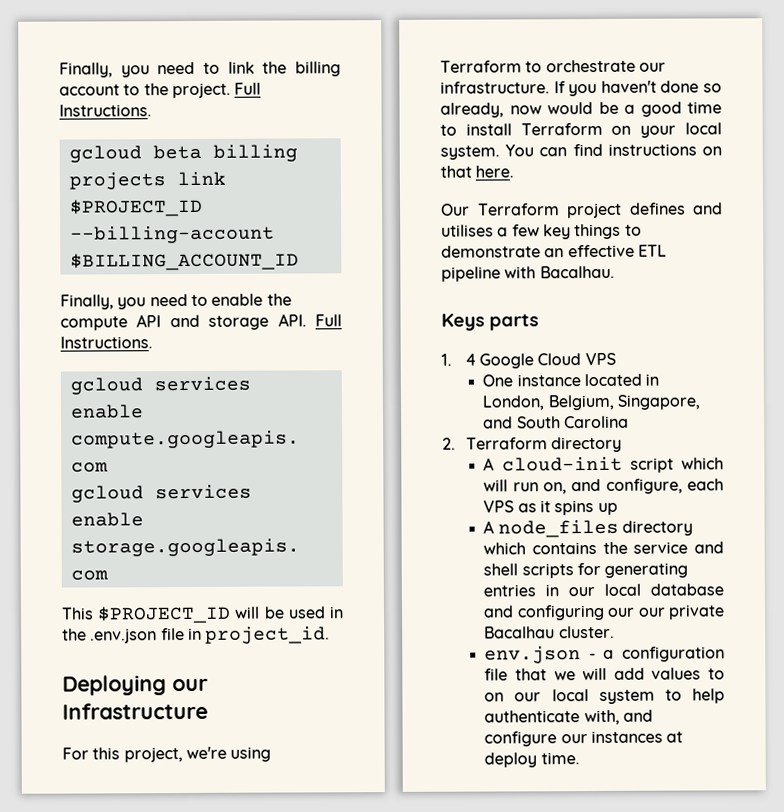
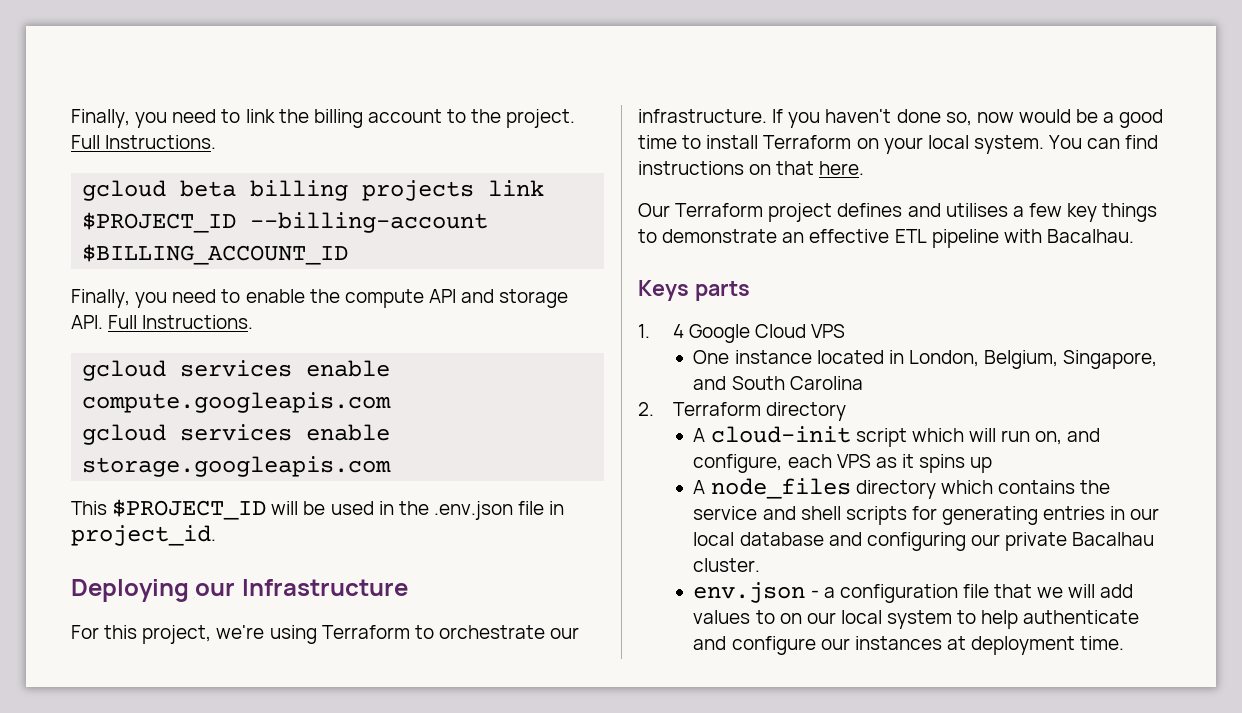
- If you haven't done so already, now would be a good time to install Terraform on your local system.
+ If you haven't done so, now would be a good time to install Terraform on your local system.
- A node_files directory which contains the service and shell scripts for generating entries in our local database and configuring our our private Bacalhau cluster.
+ A node_files directory which contains the service and shell scripts for generating entries in our local database and configuring our private Bacalhau cluster.
- env.json - a configuration file that we will add values to on our local system to help authenticate with, and configure our instances at deploy time.
+ env.json - a configuration file that we will add values to on our local system to help authenticate and configure our instances at deployment time.

